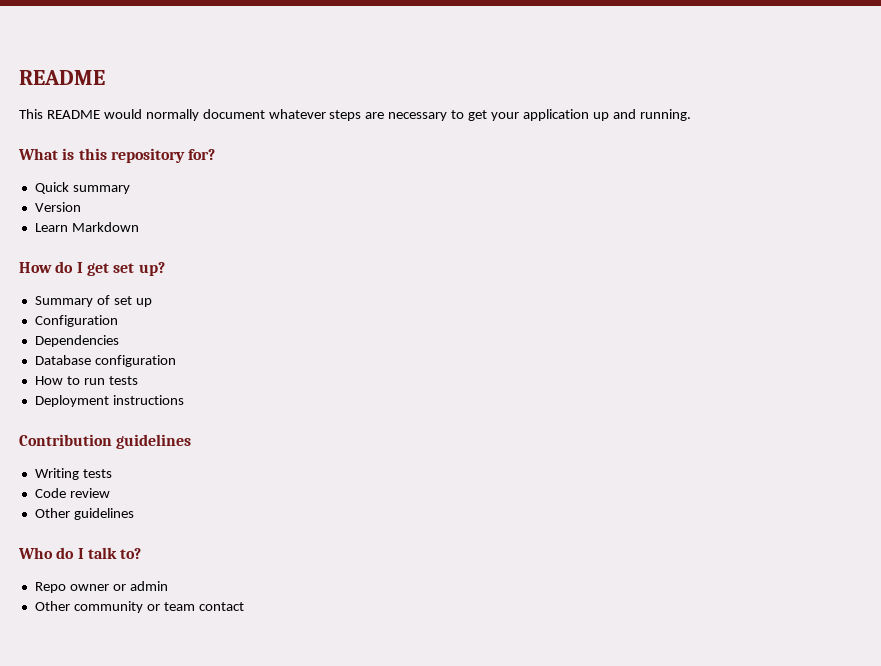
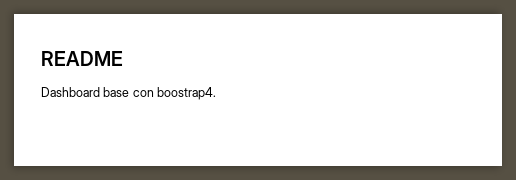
- This README would normally document whatever steps are necessary to get your application up and running.
- What is this repository for?
- Quick summary
- Version
- Learn Markdown
- How do I get set up?
- Summary of set up
- Configuration
- Dependencies
- Database configuration
- How to run tests
- Deployment instructions
- Contribution guidelines
- Writing tests
- Code review
- Other guidelines
- Who do I talk to?
- Repo owner or admin
- Other community or team contact
+ Dashboard base con boostrap4.

